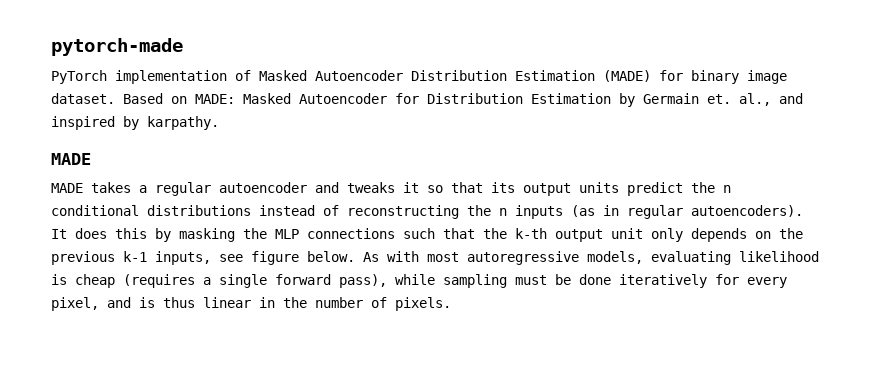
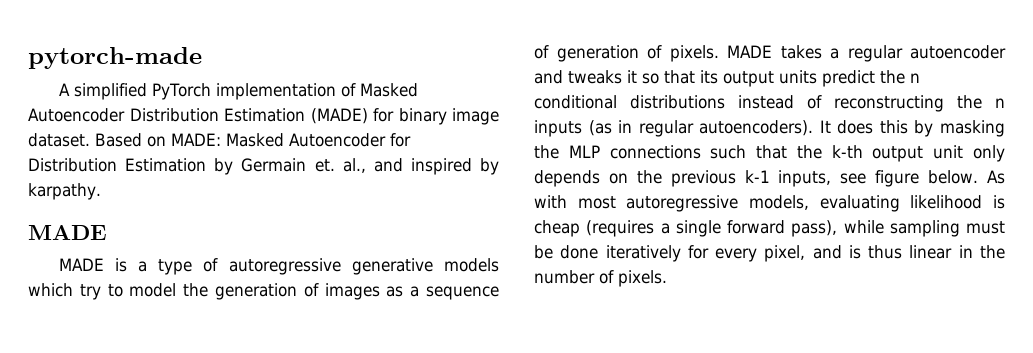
- PyTorch implementation of Masked Autoencoder Distribution Estimation (MADE) for binary image dataset.
+ A simplified PyTorch implementation of Masked Autoencoder Distribution Estimation (MADE) for binary image dataset.
- MADE takes a regular autoencoder and tweaks it so that its output units predict the n conditional distributions instead of reconstructing the n inputs (as in regular autoencoders).
+ MADE is a type of autoregressive generative models which try to model the generation of images as a sequence of generation of pixels. MADE takes a regular autoencoder and tweaks it so that its output units predict the n conditional distributions instead of reconstructing the n inputs (as in regular autoencoders).

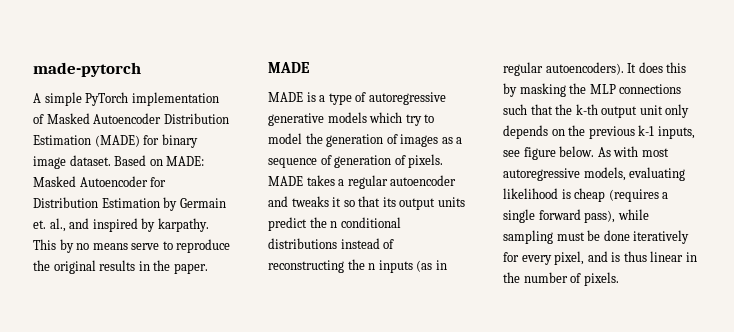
- pytorch-made
+ made-pytorch
- A simplified PyTorch implementation of Masked Autoencoder Distribution Estimation (MADE) for binary image dataset.
+ A simple PyTorch implementation of Masked Autoencoder Distribution Estimation (MADE) for binary image dataset.
+ This by no means serve to reproduce the original results in the paper.

